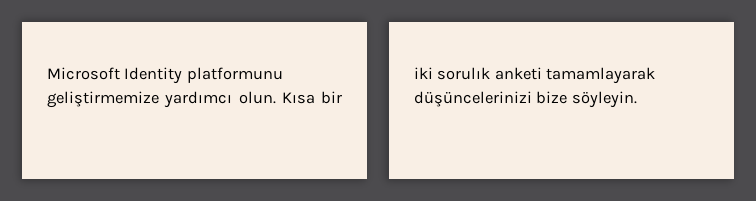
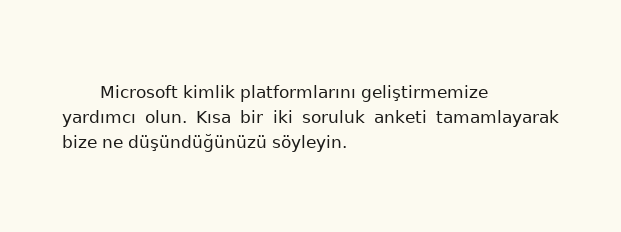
- Microsoft Identity platformunu geliştirmemize yardımcı olun.
+ Microsoft kimlik platformlarını geliştirmemize yardımcı olun.
- Kısa bir iki sorulık anketi tamamlayarak düşüncelerinizi bize söyleyin.
+ Kısa bir iki soruluk anketi tamamlayarak bize ne düşündüğünüzü söyleyin.

